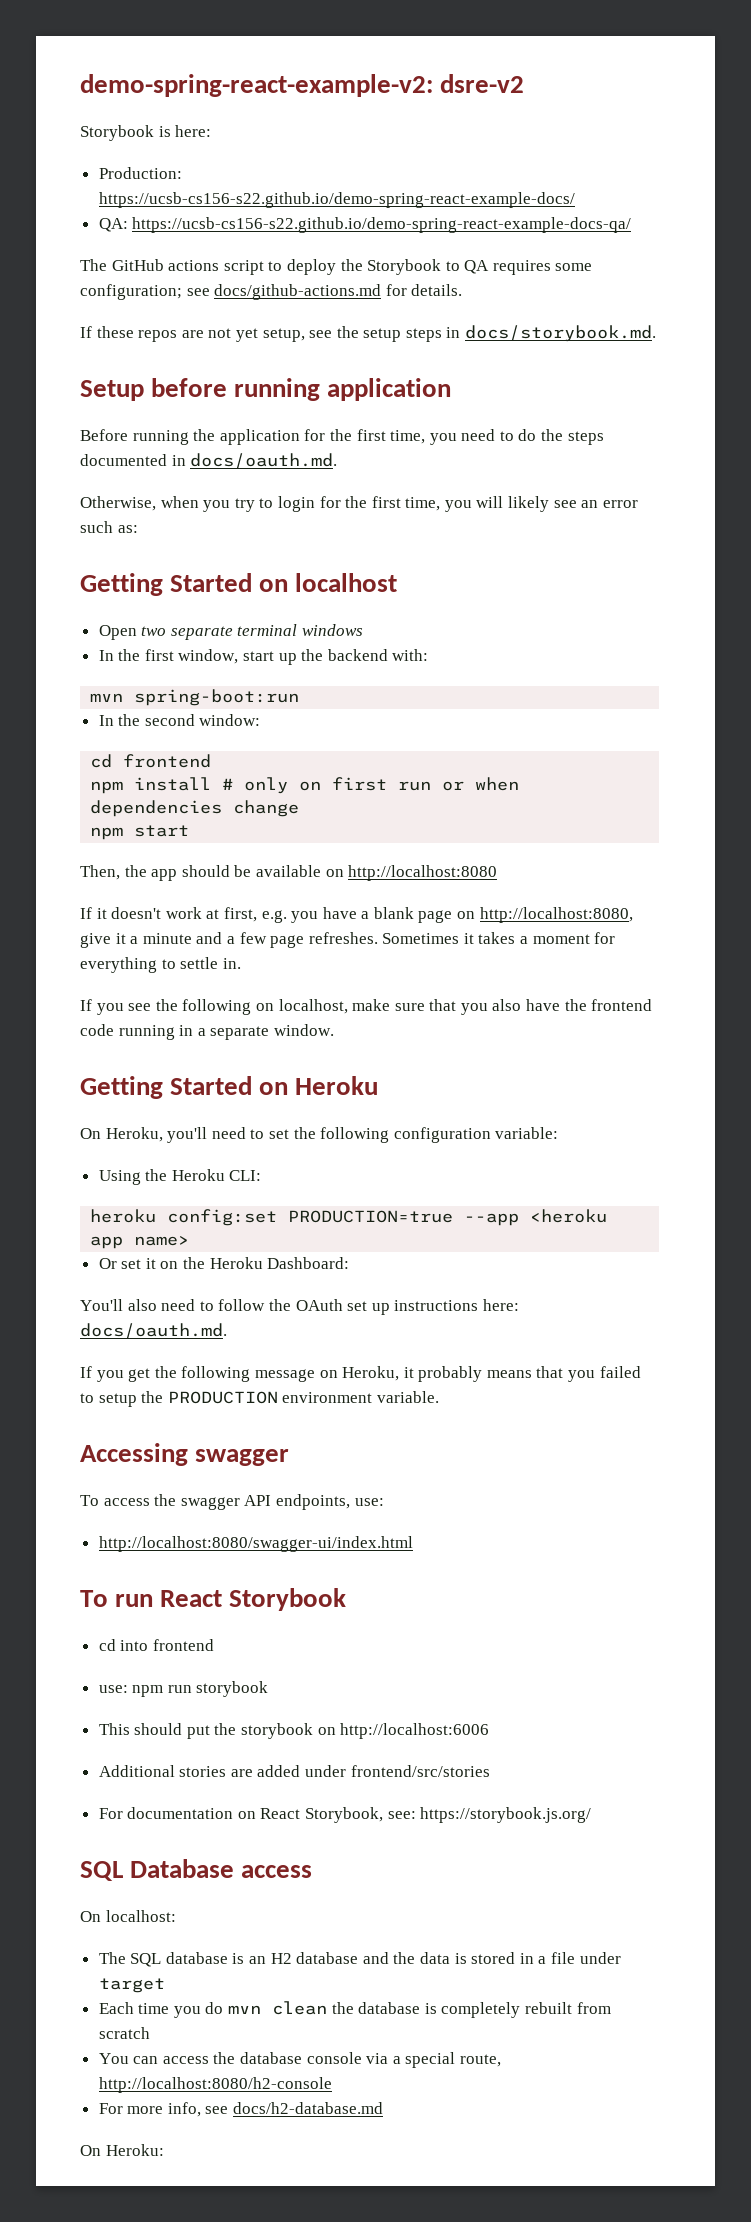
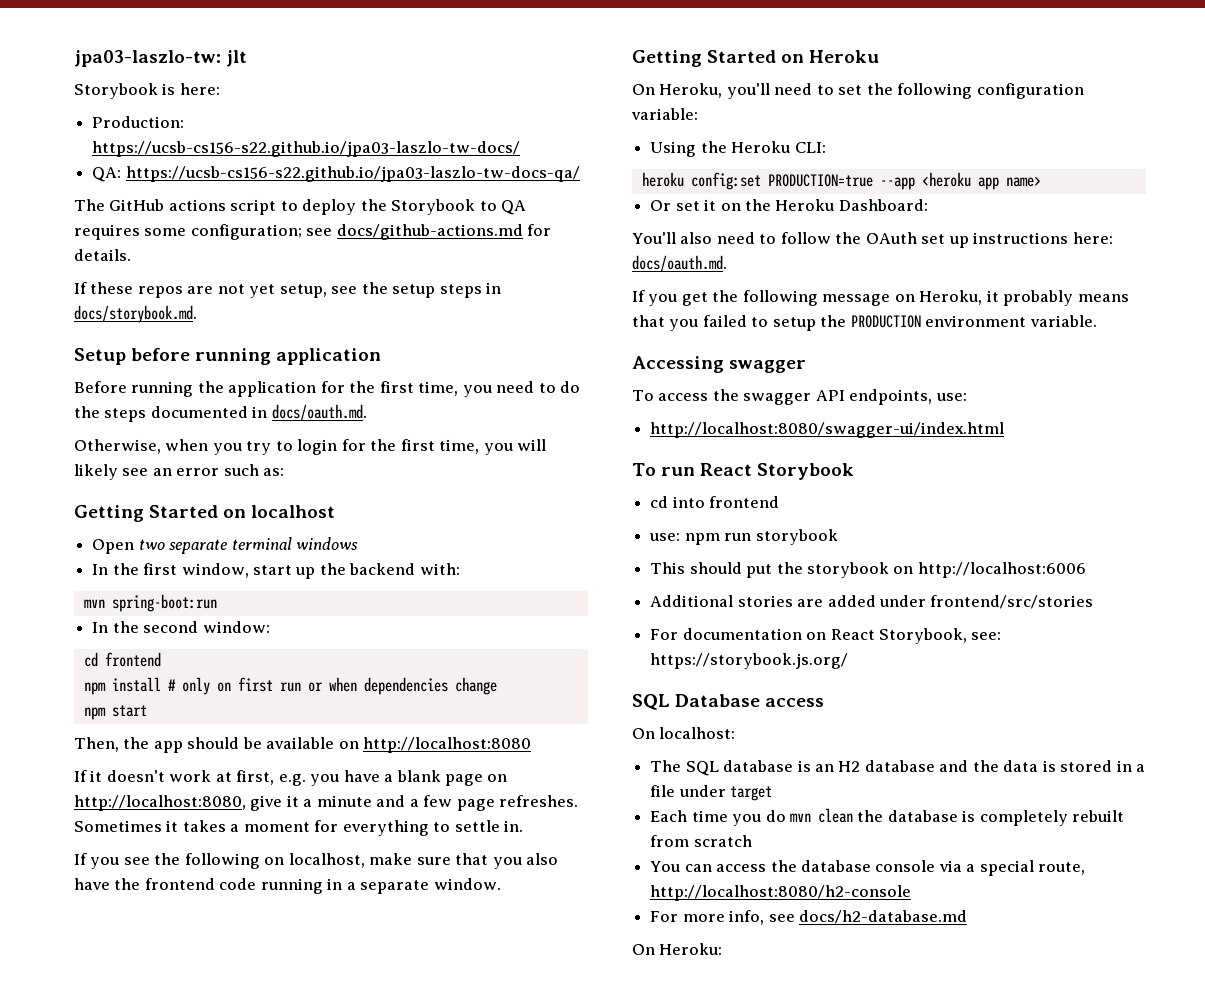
- demo-spring-react-example-v2: dsre-v2
+ jpa03-laszlo-tw: jlt
- Production: https://ucsb-cs156-s22.github.io/demo-spring-react-example-docs/
+ Production: https://ucsb-cs156-s22.github.io/jpa03-laszlo-tw-docs/
- QA: https://ucsb-cs156-s22.github.io/demo-spring-react-example-docs-qa/
+ QA: https://ucsb-cs156-s22.github.io/jpa03-laszlo-tw-docs-qa/

